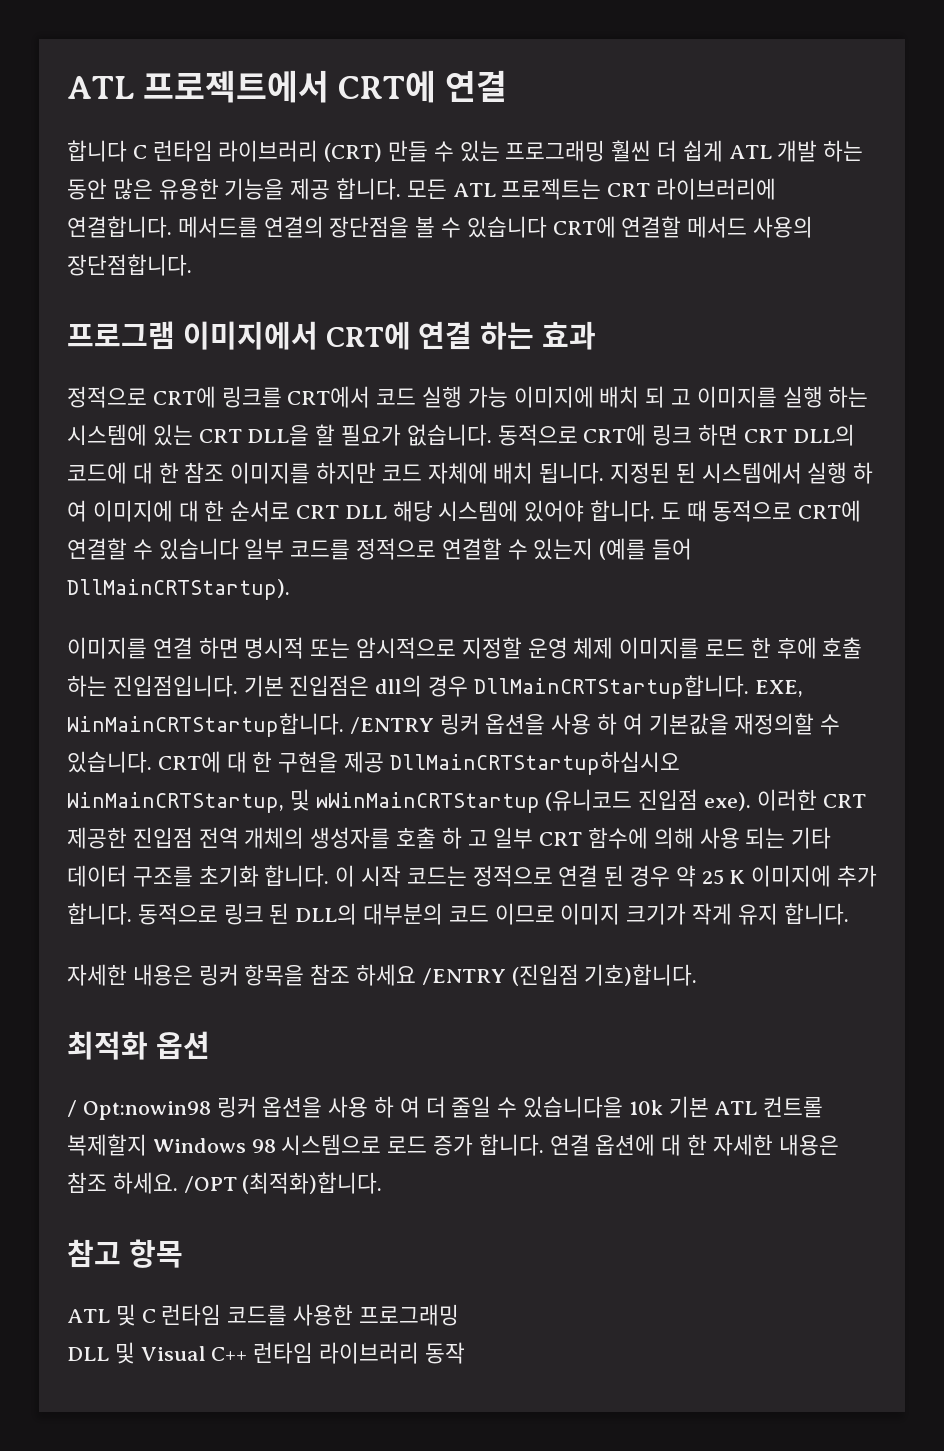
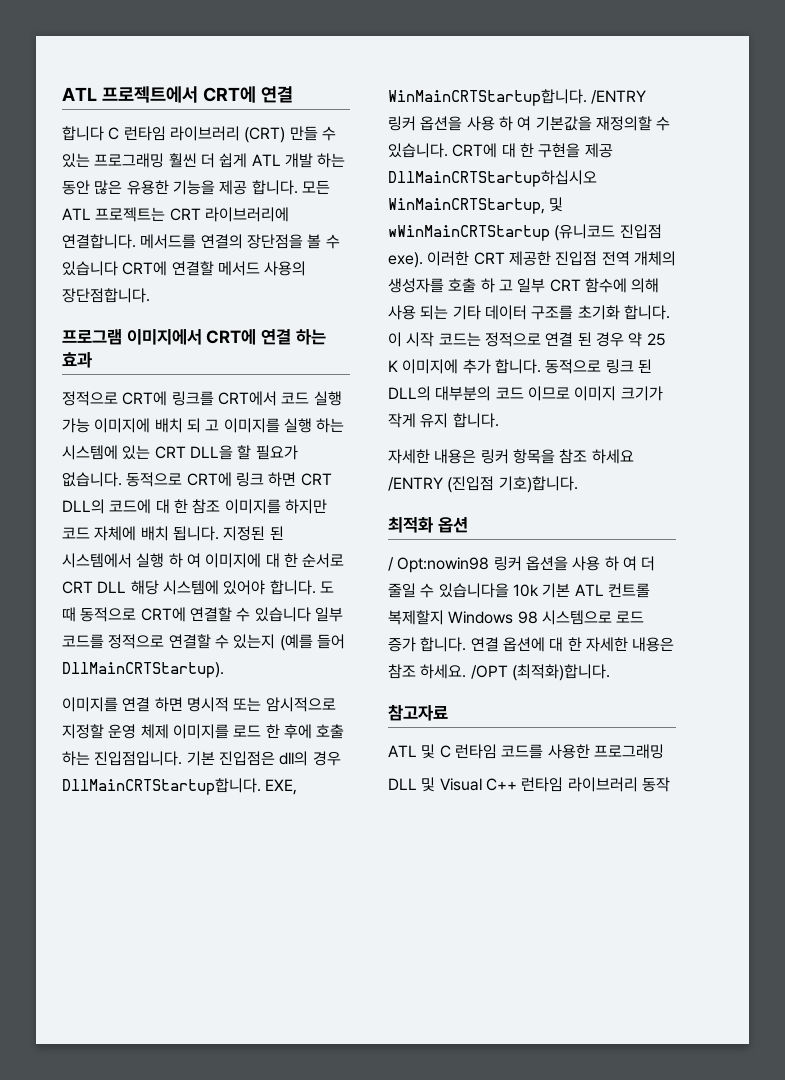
- 참고 항목
+ 참고자료

